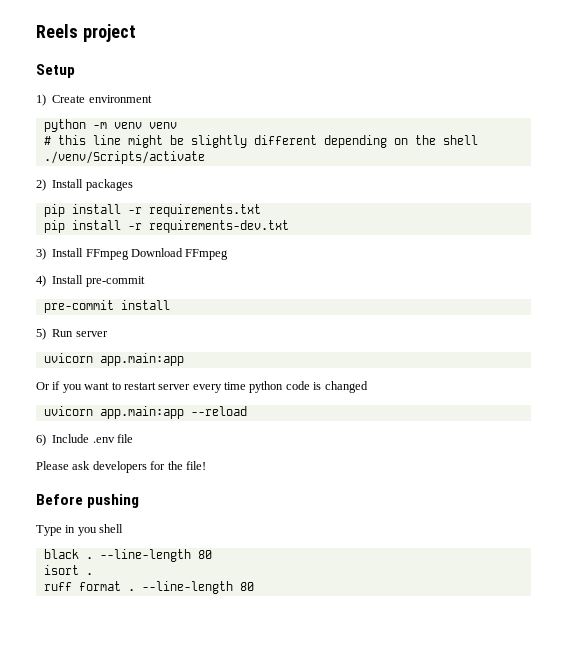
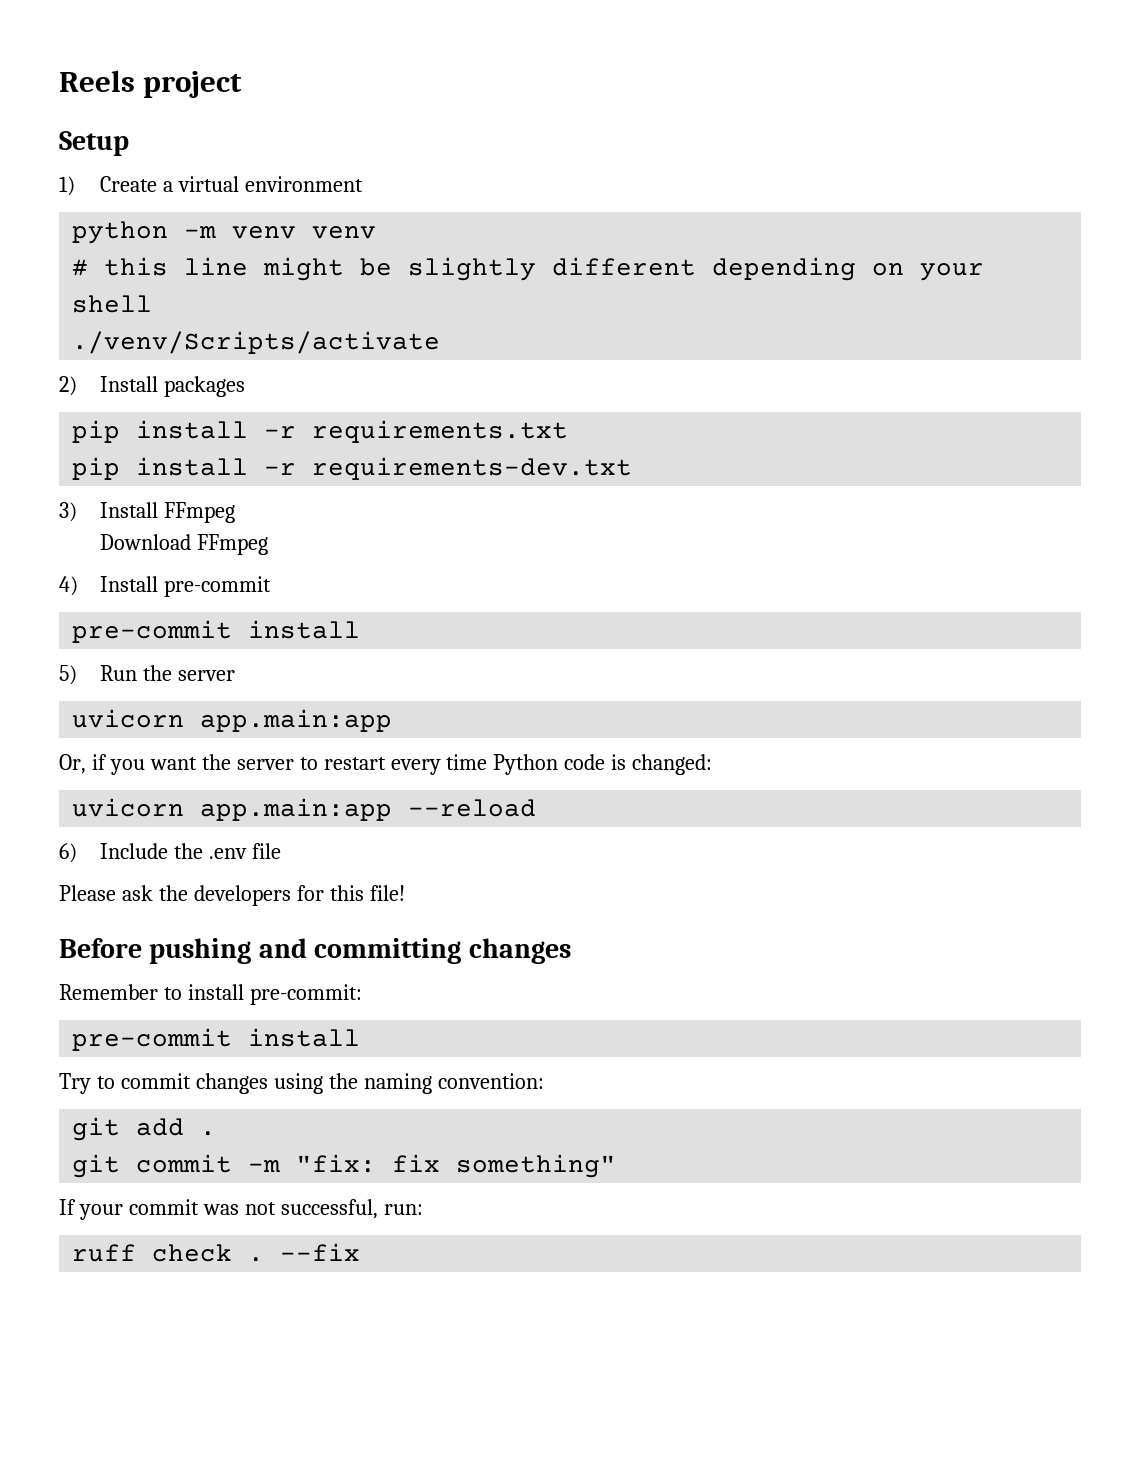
- 1) Create environment
+ 1) Create a virtual environment
- # this line might be slightly different depending on the shell
+ # this line might be slightly different depending on your shell
- 3) Install FFmpeg Download FFmpeg
+ 3) Install FFmpeg
+ Download FFmpeg
- 5) Run server
+ 5) Run the server
- Or if you want to restart server every time python code is changed
+ Or, if you want the server to restart every time Python code is changed:
- 6) Include .env file
+ 6) Include the .env file
- Please ask developers for the file!
+ Please ask the developers for this file!
- Before pushing
- Type in you shell
- black . --line-length 80
- isort .
- ruff format . --line-length 80
+ Before pushing and committing changes
+ Remember to install pre-commit:
+ pre-commit install
+ Try to commit changes using the naming convention:
+ git add .
+ git commit -m "fix: fix something"
+ If your commit was not successful, run:
+ ruff check . --fix

